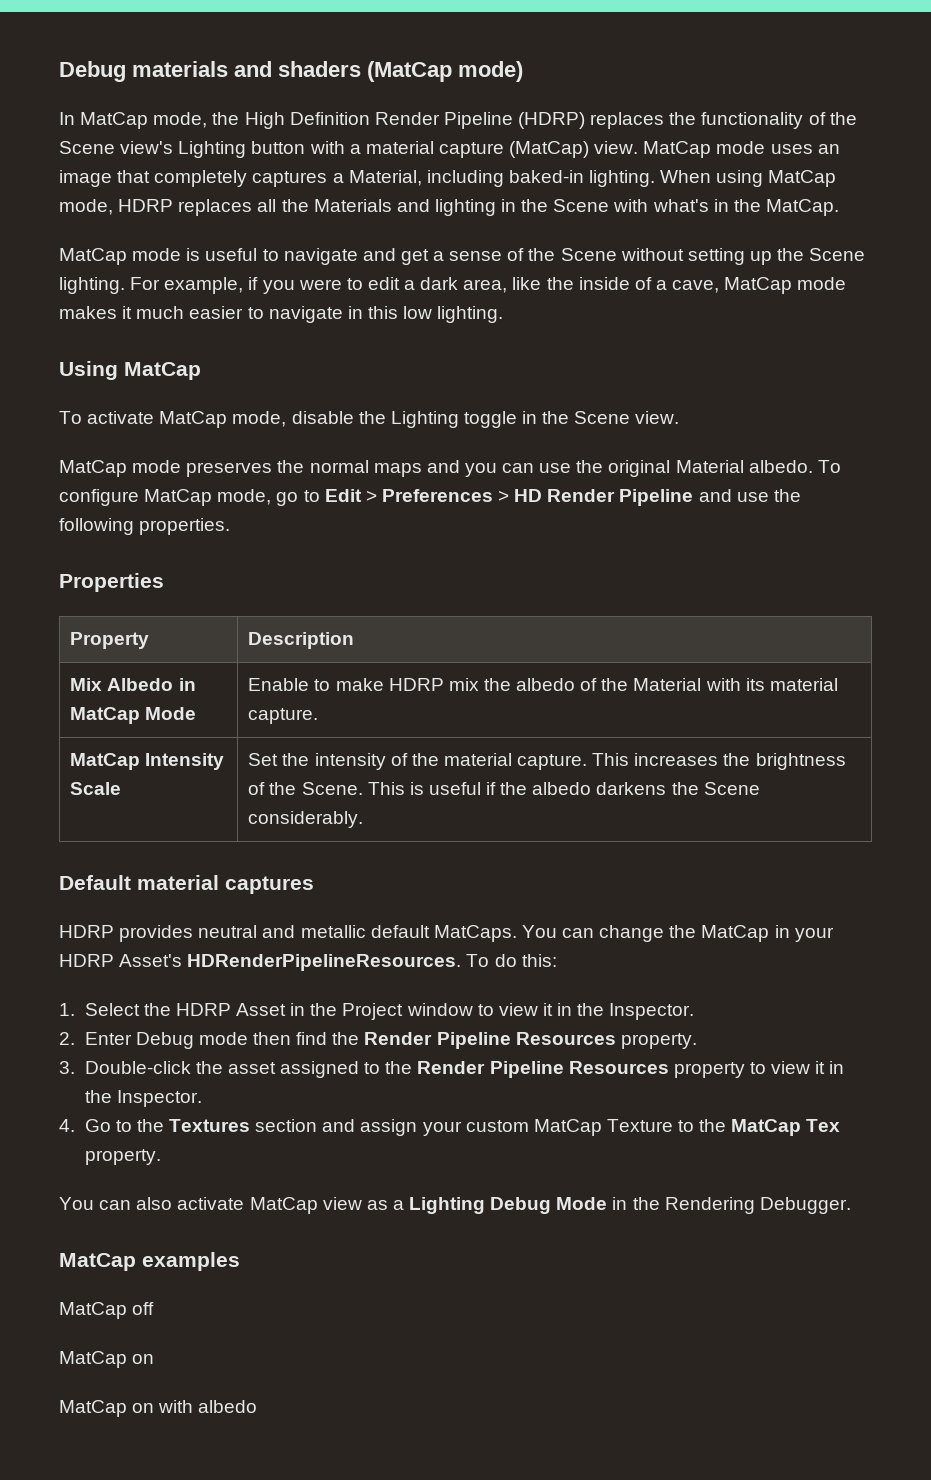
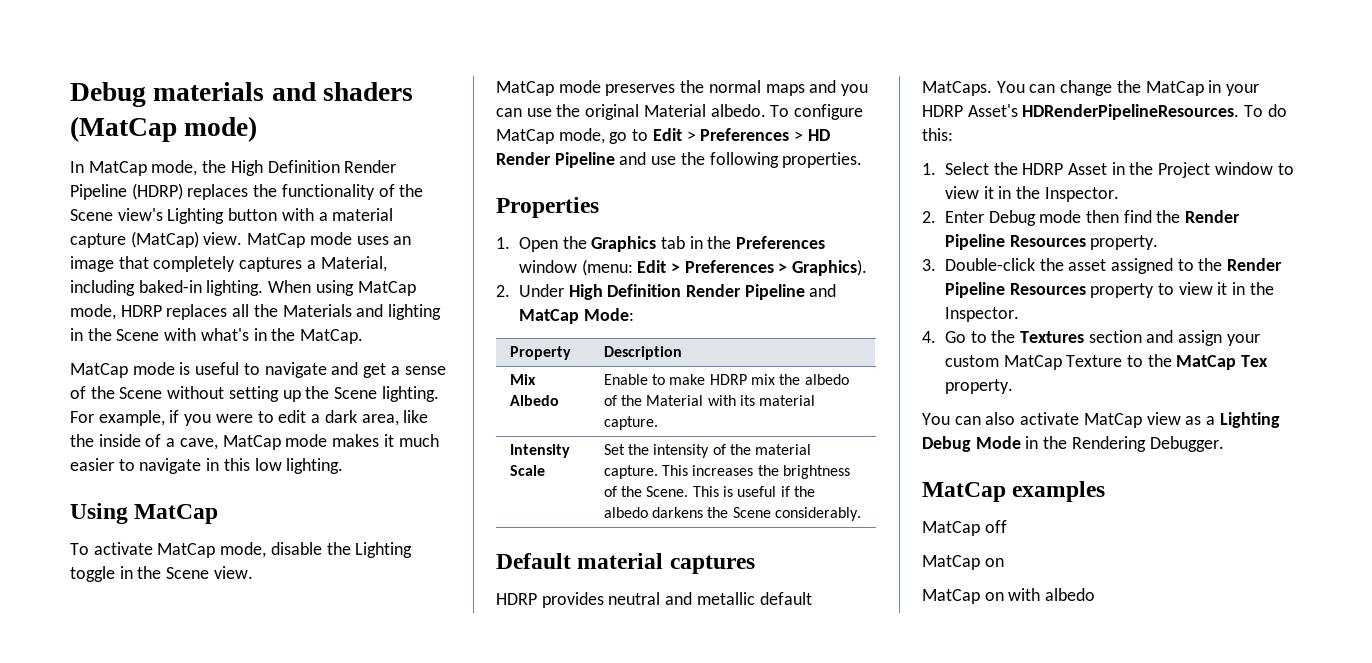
+ 1. Open the Graphics tab in the Preferences window (menu: Edit > Preferences > Graphics).
+ 2. Under High Definition Render Pipeline and MatCap Mode:
- Mix Albedo in MatCap Mode | Enable to make HDRP mix the albedo of the Material with its material capture.
+ Mix Albedo | Enable to make HDRP mix the albedo of the Material with its material capture.
- MatCap Intensity Scale | Set the intensity of the material capture. This increases the brightness of the Scene. This is useful if the albedo darkens the Scene considerably.
+ Intensity Scale | Set the intensity of the material capture. This increases the brightness of the Scene. This is useful if the albedo darkens the Scene considerably.

